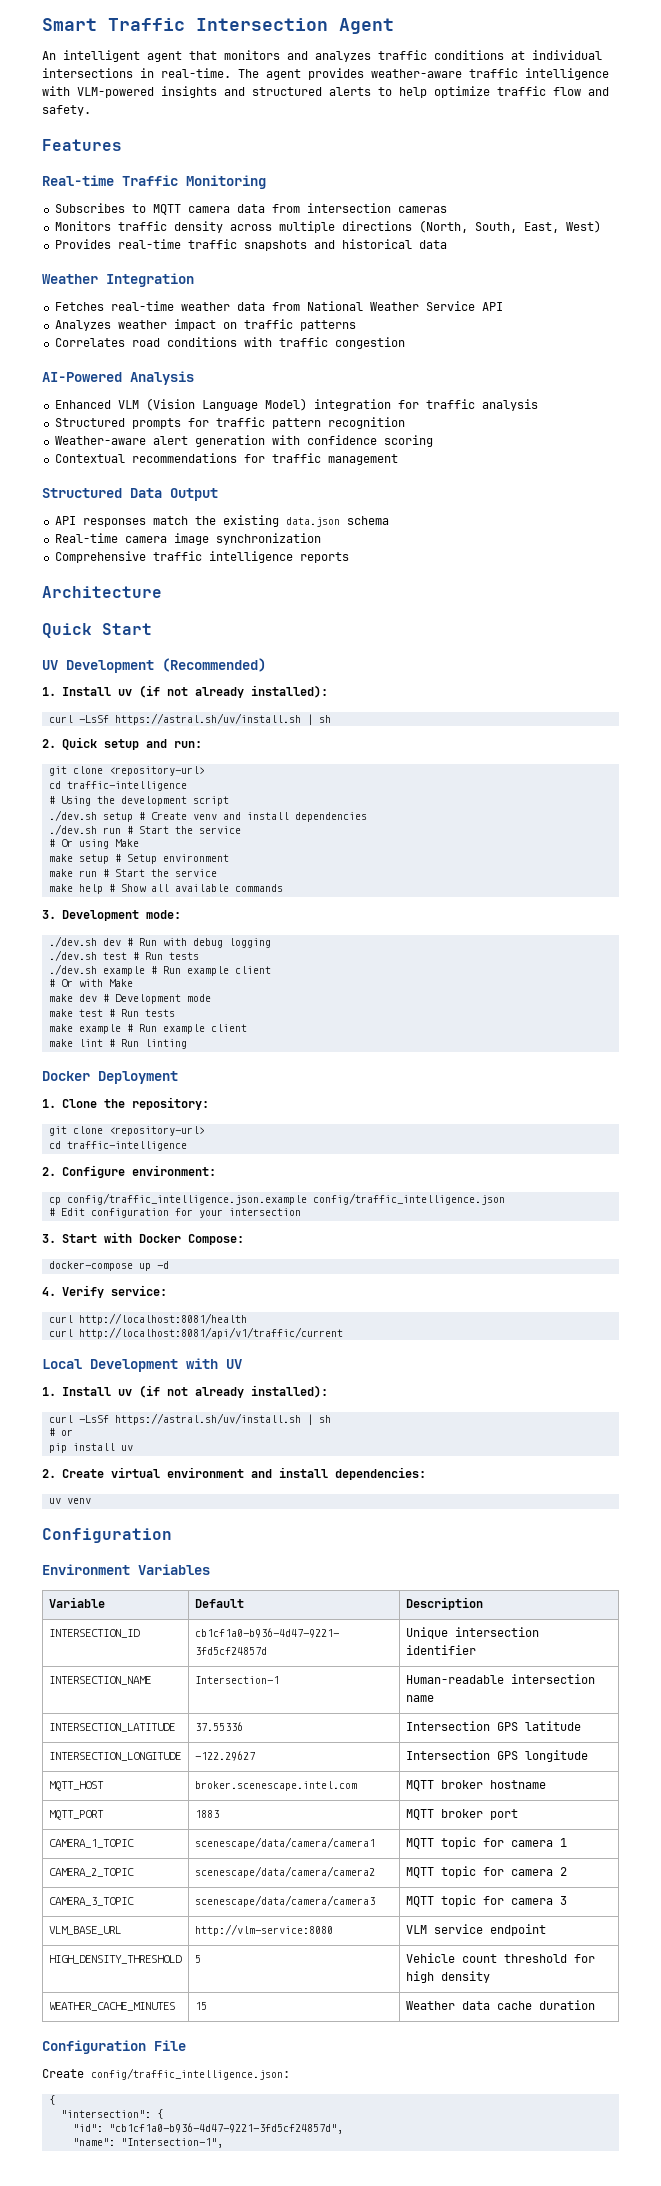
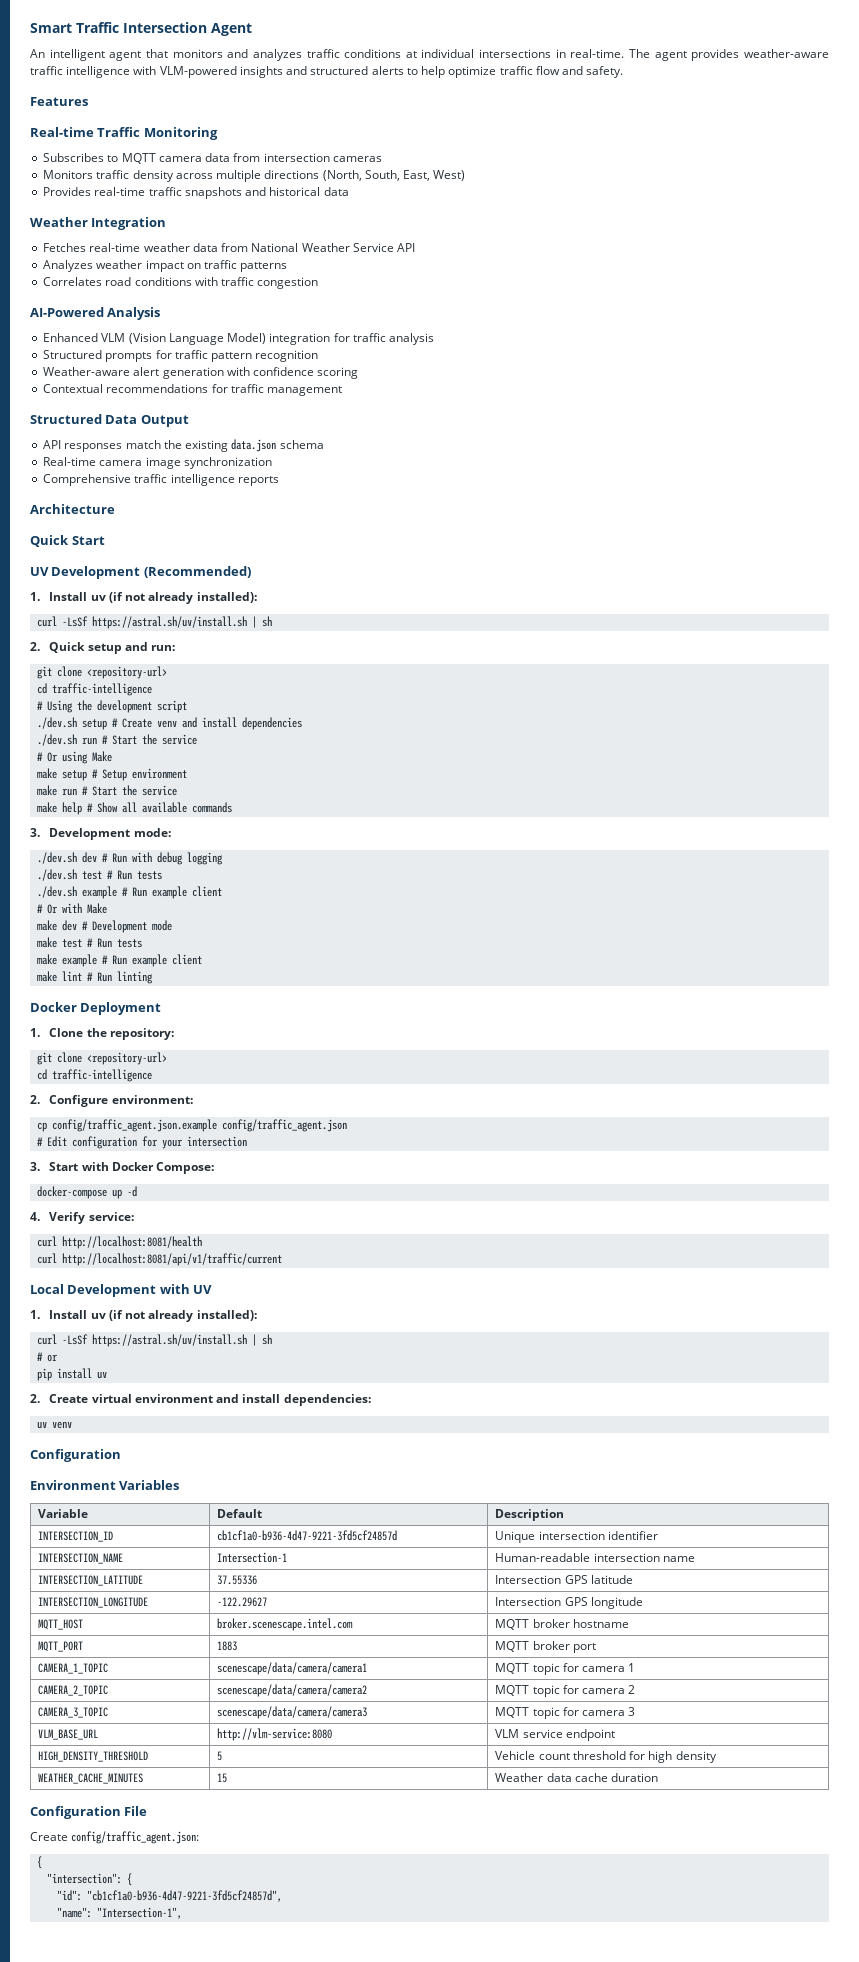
- cp config/traffic_intelligence.json.example config/traffic_intelligence.json
+ cp config/traffic_agent.json.example config/traffic_agent.json
- Create config/traffic_intelligence.json:
+ Create config/traffic_agent.json:

